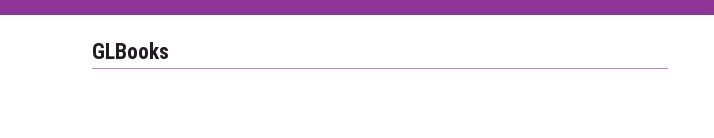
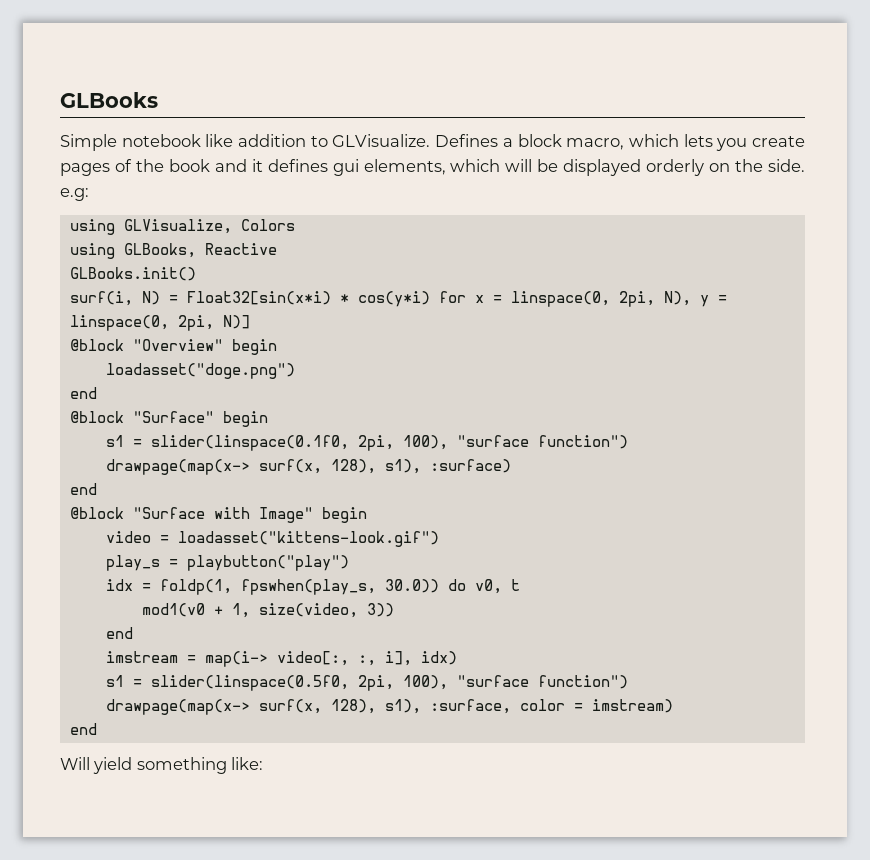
+ Simple notebook like addition to GLVisualize. Defines a block macro, which lets you create pages of the book and it defines gui elements, which will be displayed orderly on the side. e.g:
+ using GLVisualize, Colors
+ using GLBooks, Reactive
+ GLBooks.init()
+ surf(i, N) = Float32[sin(x*i) * cos(y*i) for x = linspace(0, 2pi, N), y = linspace(0, 2pi, N)]
+ @block "Overview" begin
+ loadasset("doge.png")
+ end
+ @block "Surface" begin
+ s1 = slider(linspace(0.1f0, 2pi, 100), "surface function")
+ drawpage(map(x-> surf(x, 128), s1), :surface)
+ end
+ @block "Surface with Image" begin
+ video = loadasset("kittens-look.gif")
+ play_s = playbutton("play")
+ idx = foldp(1, fpswhen(play_s, 30.0)) do v0, t
+ mod1(v0 + 1, size(video, 3))
+ end
+ imstream = map(i-> video[:, :, i], idx)
+ s1 = slider(linspace(0.5f0, 2pi, 100), "surface function")
+ drawpage(map(x-> surf(x, 128), s1), :surface, color = imstream)
+ end
+ Will yield something like:

